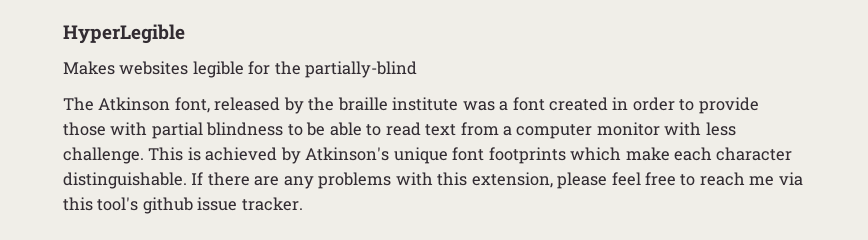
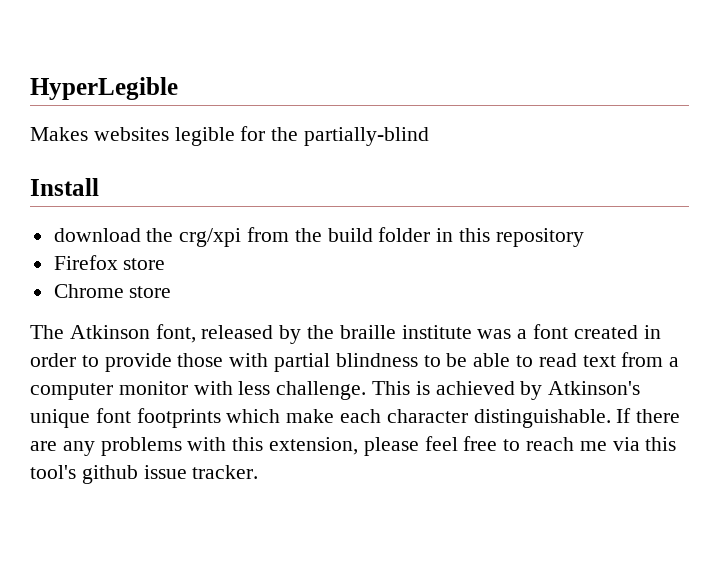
+ Install
+ download the crg/xpi from the build folder in this repository
+ Firefox store
+ Chrome store

